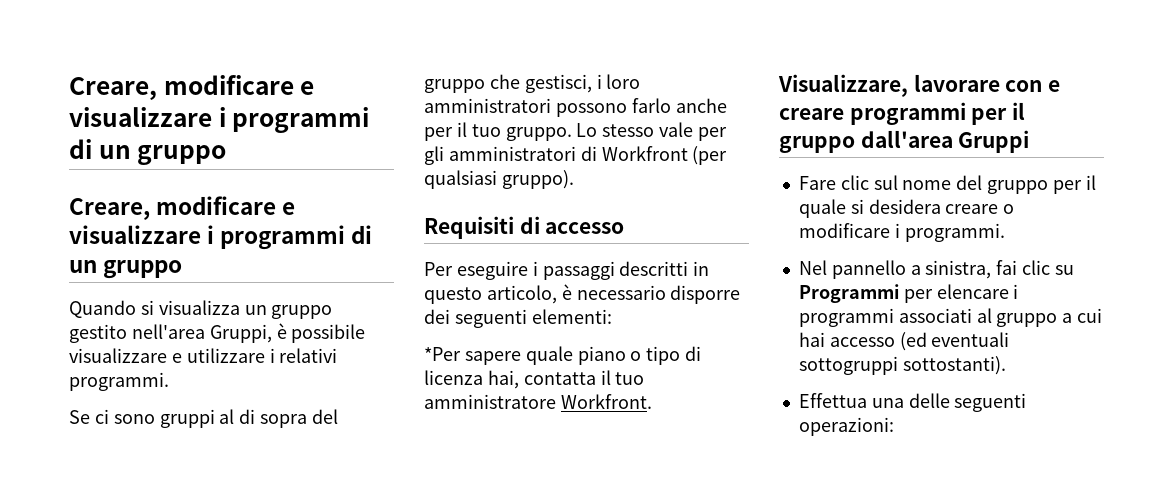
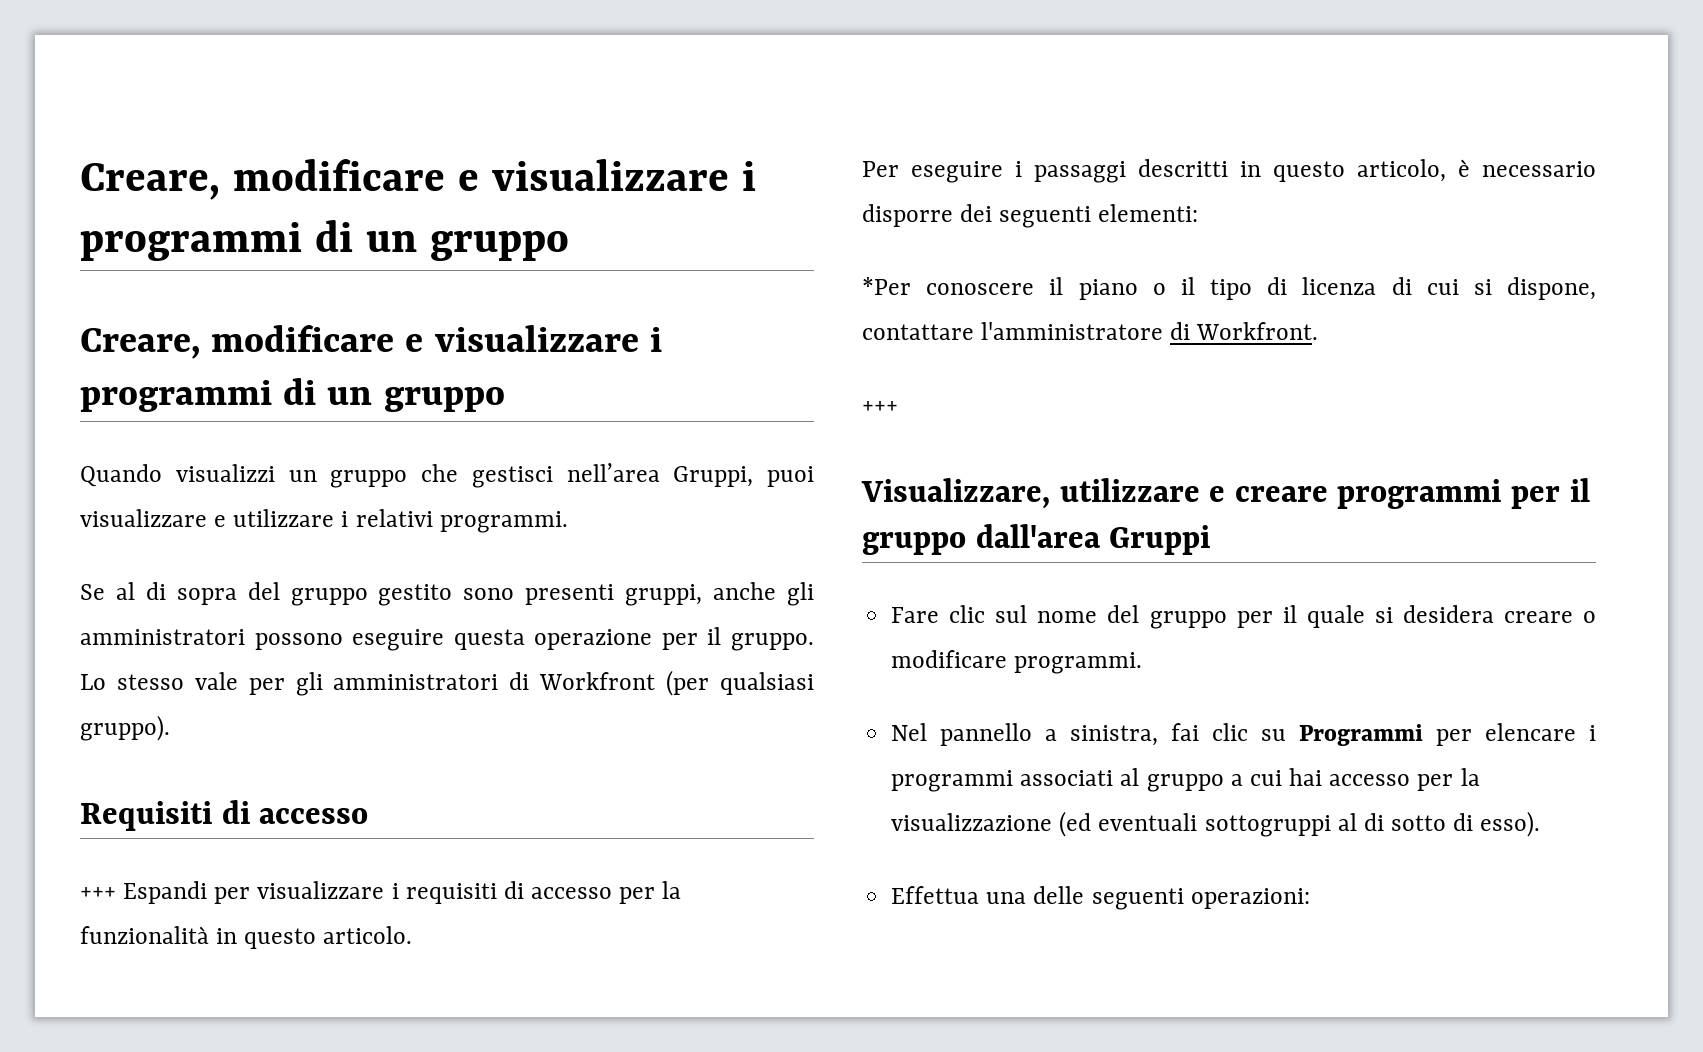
- Quando si visualizza un gruppo gestito nell'area Gruppi, è possibile visualizzare e utilizzare i relativi programmi.
+ Quando visualizzi un gruppo che gestisci nell’area Gruppi, puoi visualizzare e utilizzare i relativi programmi.
- Se ci sono gruppi al di sopra del gruppo che gestisci, i loro amministratori possono farlo anche per il tuo gruppo.
+ Se al di sopra del gruppo gestito sono presenti gruppi, anche gli amministratori possono eseguire questa operazione per il gruppo.
+ +++ Espandi per visualizzare i requisiti di accesso per la funzionalità in questo articolo.
- *Per sapere quale piano o tipo di licenza hai, contatta il tuo amministratore Workfront.
+ *Per conoscere il piano o il tipo di licenza di cui si dispone, contattare l'amministratore di Workfront.
+ +++
- Visualizzare, lavorare con e creare programmi per il gruppo dall'area Gruppi
+ Visualizzare, utilizzare e creare programmi per il gruppo dall'area Gruppi
- Fare clic sul nome del gruppo per il quale si desidera creare o modificare i programmi.
+ Fare clic sul nome del gruppo per il quale si desidera creare o modificare programmi.
- Nel pannello a sinistra, fai clic su Programmi per elencare i programmi associati al gruppo a cui hai accesso (ed eventuali sottogruppi sottostanti).
+ Nel pannello a sinistra, fai clic su Programmi per elencare i programmi associati al gruppo a cui hai accesso per la visualizzazione (ed eventuali sottogruppi al di sotto di esso).

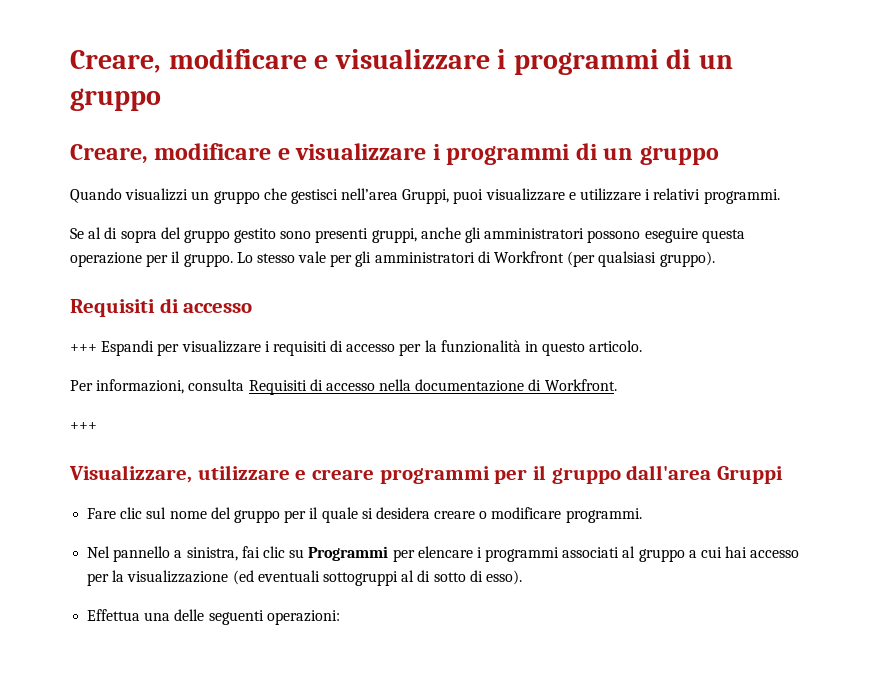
- Per eseguire i passaggi descritti in questo articolo, è necessario disporre dei seguenti elementi:
- *Per conoscere il piano o il tipo di licenza di cui si dispone, contattare l'amministratore di Workfront.
+ Per informazioni, consulta Requisiti di accesso nella documentazione di Workfront.

